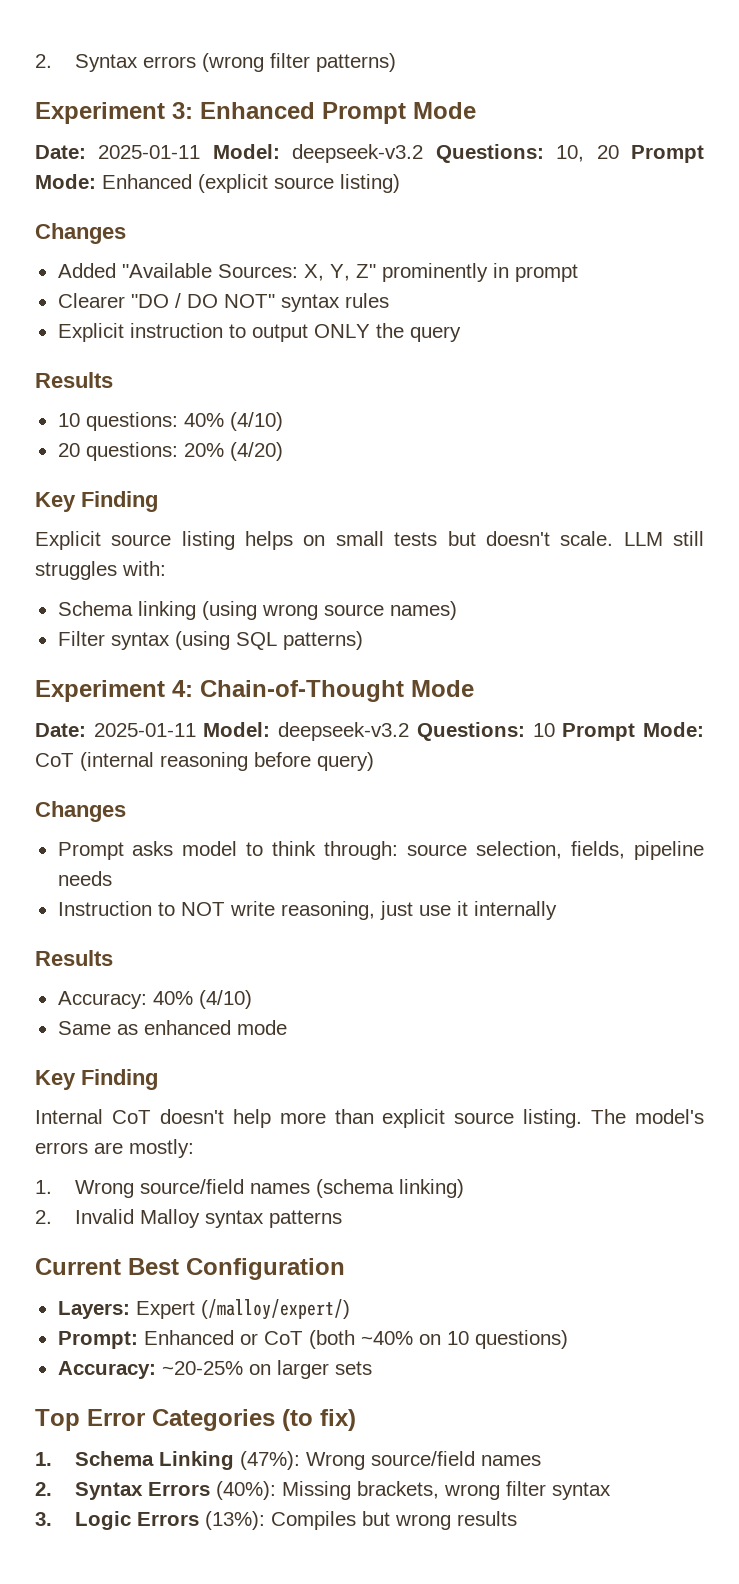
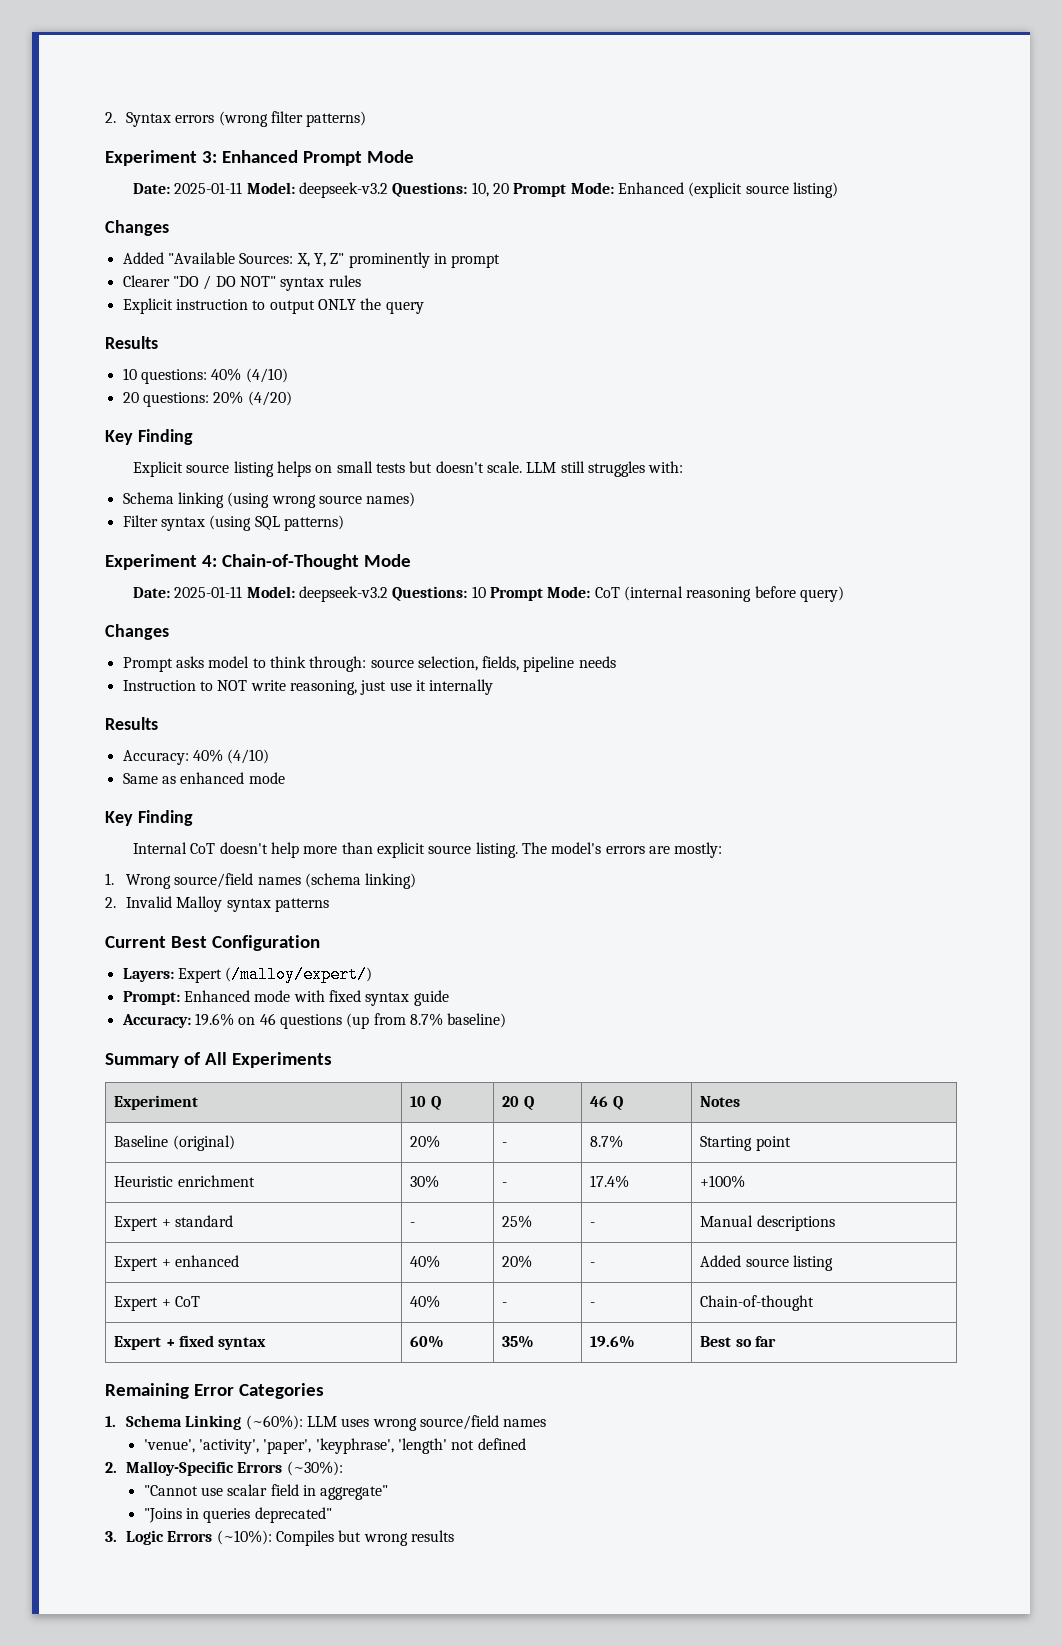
- Prompt: Enhanced or CoT (both ~40% on 10 questions)
- Accuracy: ~20-25% on larger sets
- Top Error Categories (to fix)
+ Prompt: Enhanced mode with fixed syntax guide
+ Accuracy: 19.6% on 46 questions (up from 8.7% baseline)
+ Summary of All Experiments
+ Experiment | 10 Q | 20 Q | 46 Q | Notes
+ Baseline (original) | 20% | - | 8.7% | Starting point
+ Heuristic enrichment | 30% | - | 17.4% | +100%
+ Expert + standard | - | 25% | - | Manual descriptions
+ Expert + enhanced | 40% | 20% | - | Added source listing
+ Expert + CoT | 40% | - | - | Chain-of-thought
+ Expert + fixed syntax | 60% | 35% | 19.6% | Best so far
+ Remaining Error Categories
- 1. Schema Linking (47%): Wrong source/field names
- 2. Syntax Errors (40%): Missing brackets, wrong filter syntax
+ 1. Schema Linking (~60%): LLM uses wrong source/field names
+ 'venue', 'activity', 'paper', 'keyphrase', 'length' not defined
+ 2. Malloy-Specific Errors (~30%):
+ "Cannot use scalar field in aggregate"
+ "Joins in queries deprecated"
- 3. Logic Errors (13%): Compiles but wrong results
+ 3. Logic Errors (~10%): Compiles but wrong results

